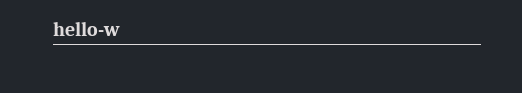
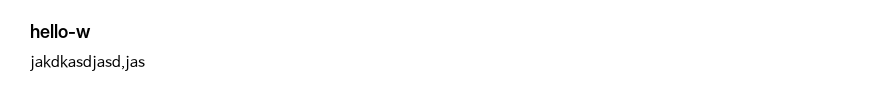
+ jakdkasdjasd,jas

